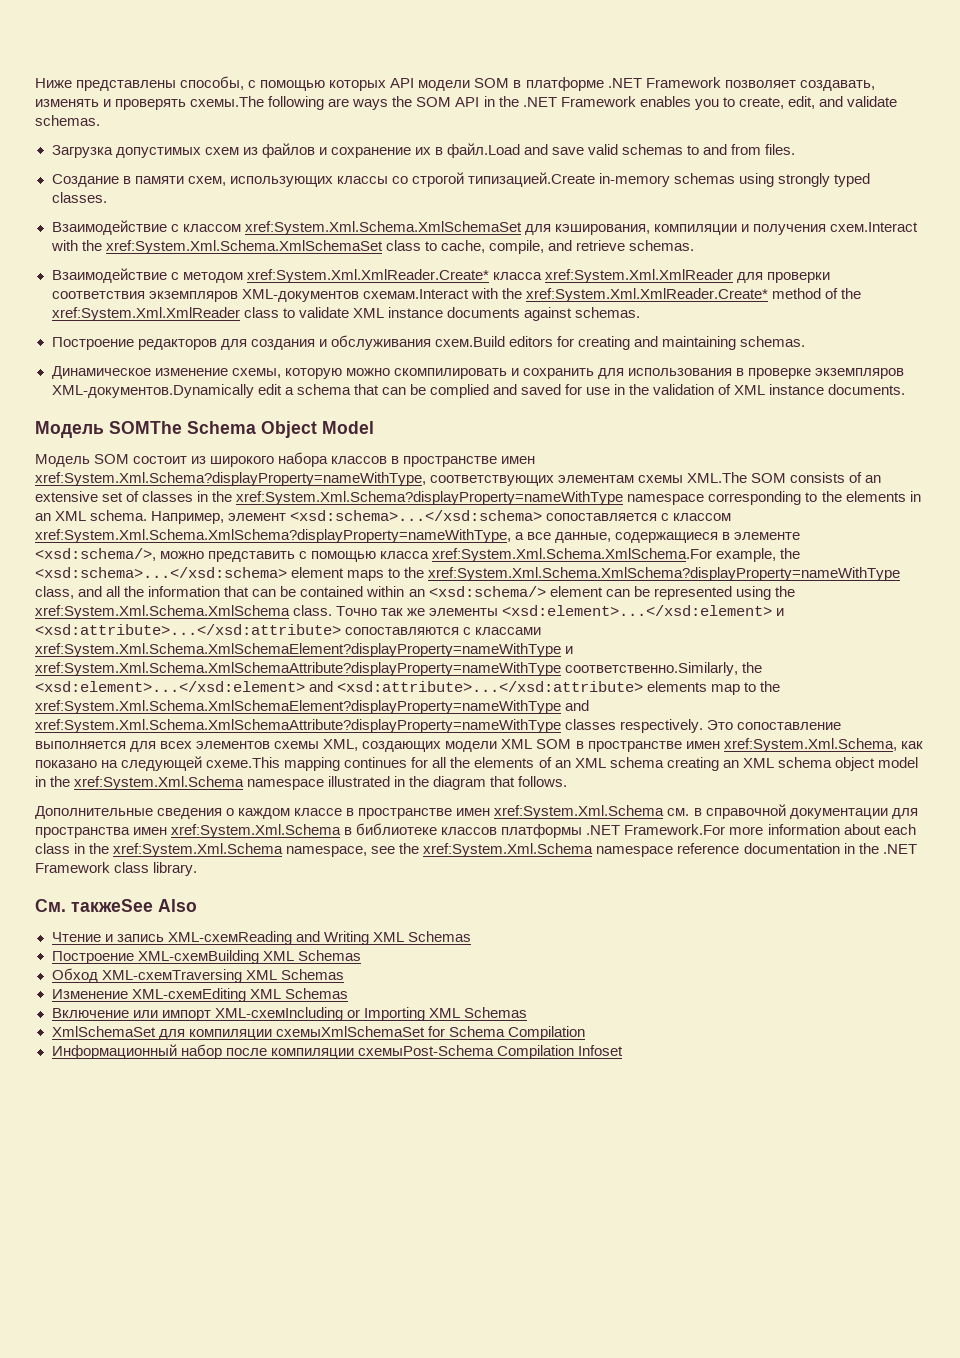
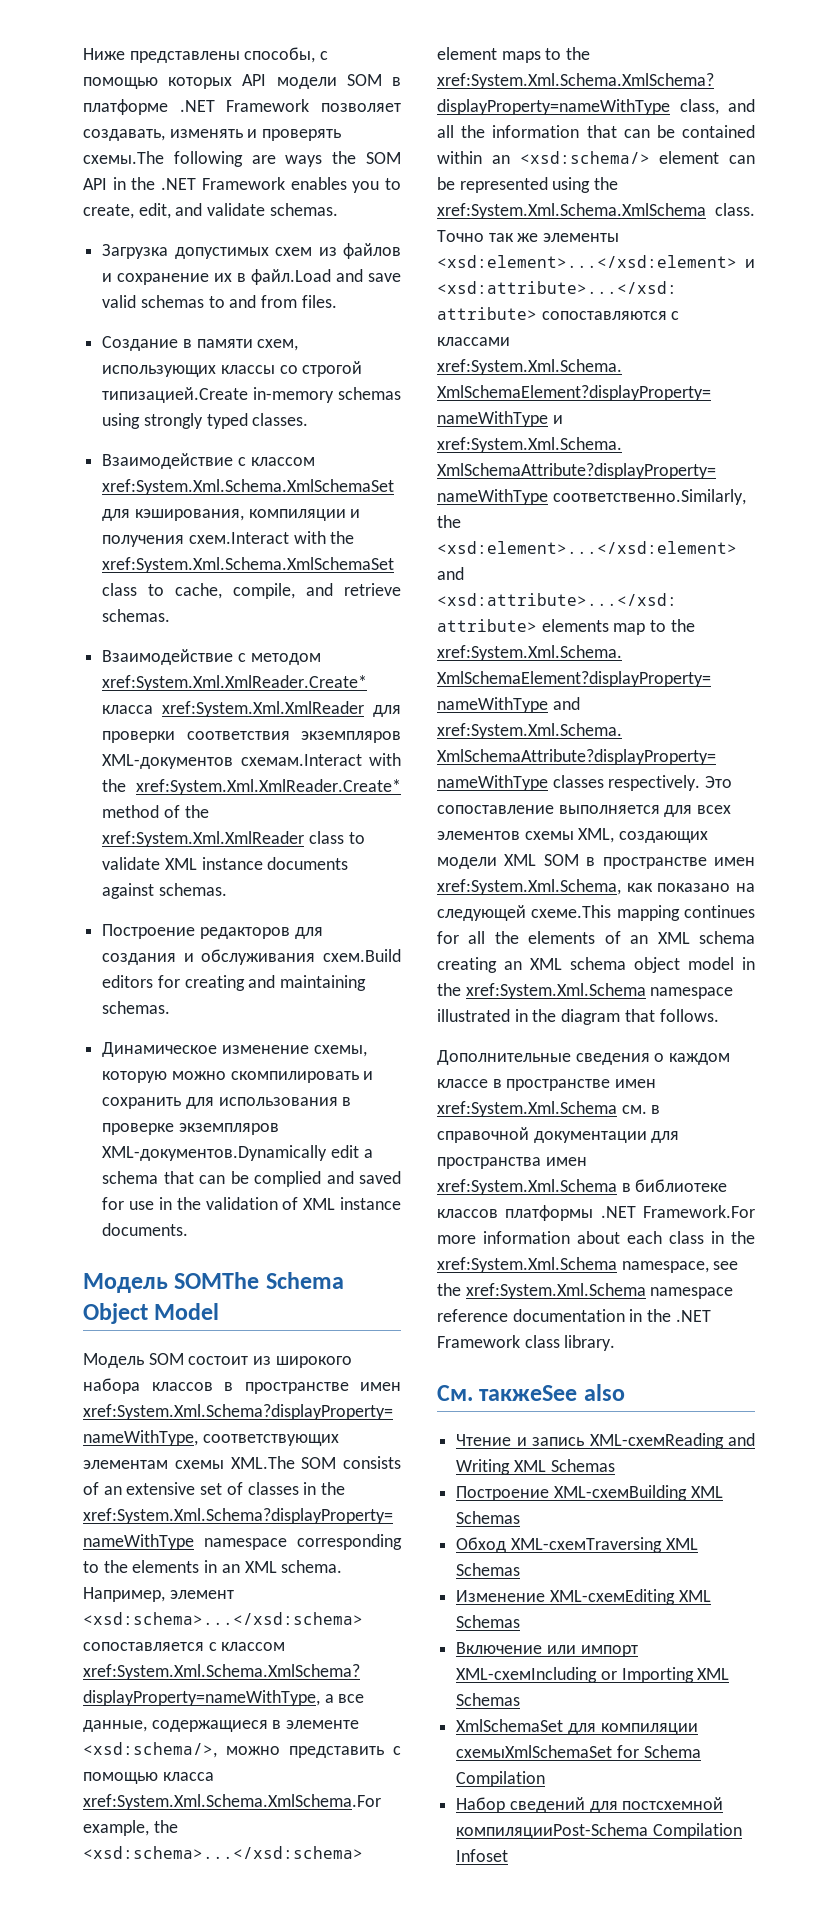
- См. такжеSee Also
+ См. такжеSee also
- Информационный набор после компиляции схемыPost-Schema Compilation Infoset
+ Набор сведений для постсхемной компиляцииPost-Schema Compilation Infoset

